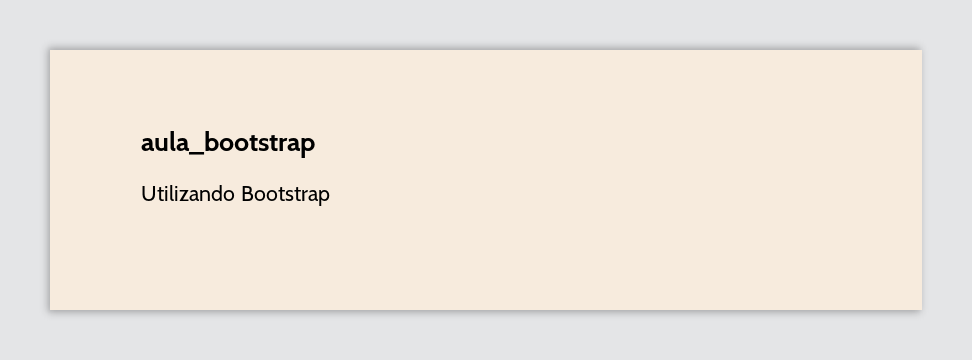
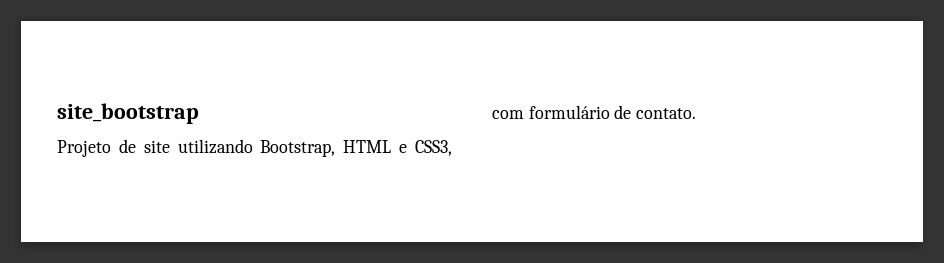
- aula_bootstrap
- Utilizando Bootstrap
+ site_bootstrap
+ Projeto de site utilizando Bootstrap, HTML e CSS3, com formulário de contato.

